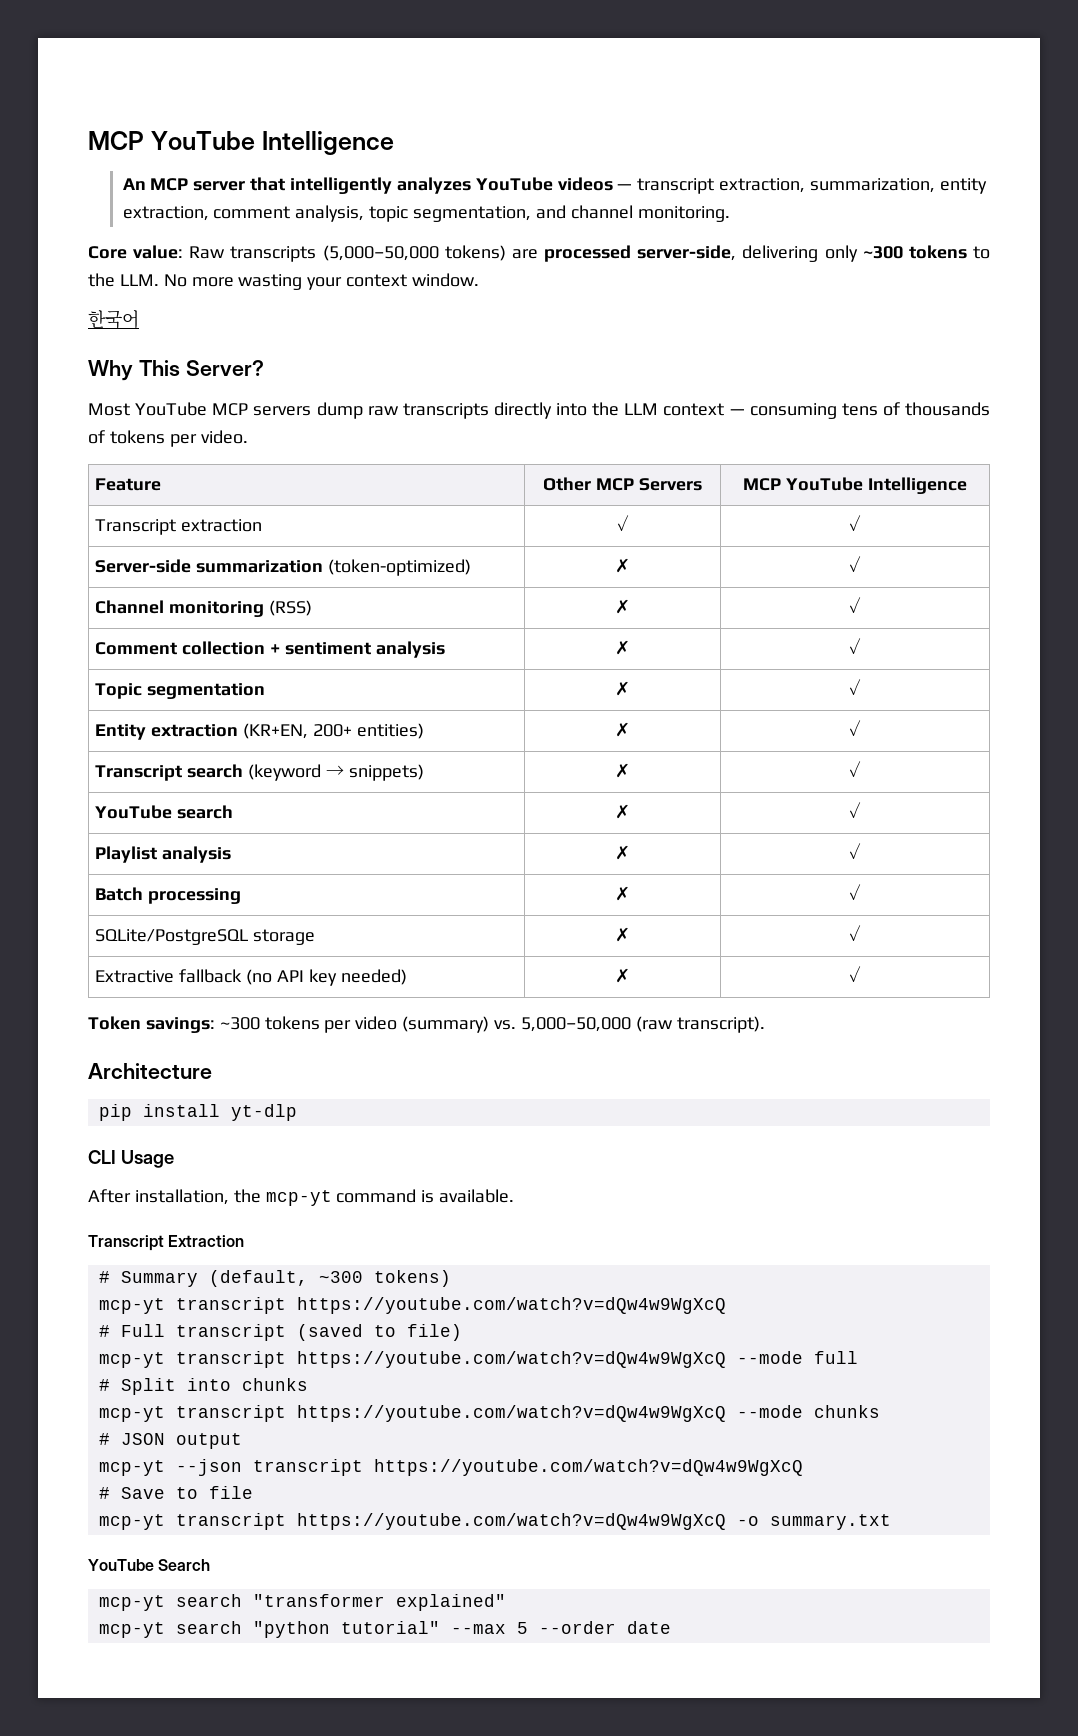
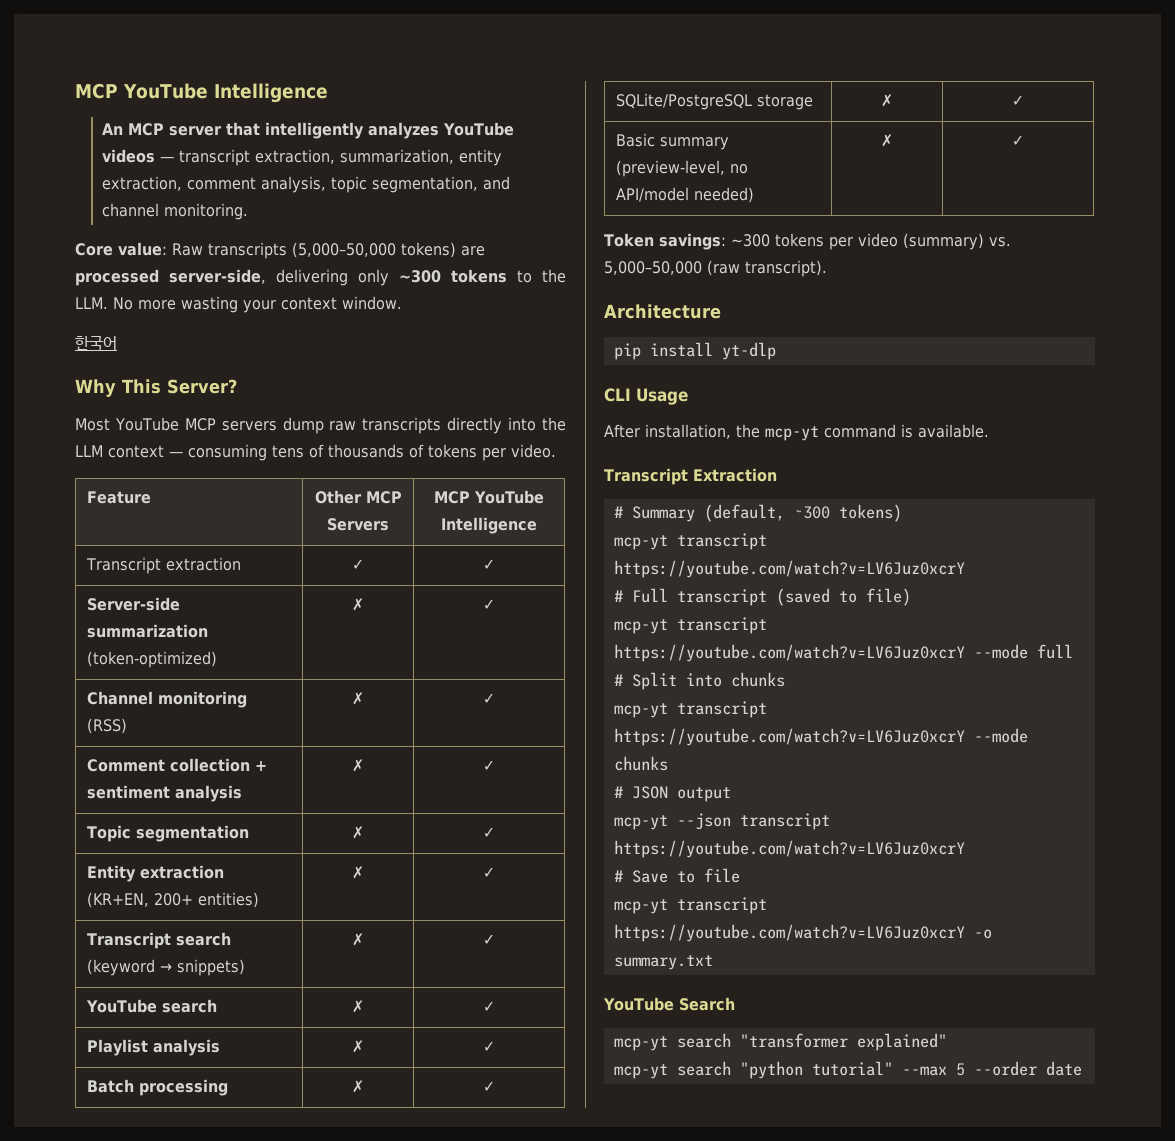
- Extractive fallback (no API key needed) | ✗ | ✓
+ Basic summary (preview-level, no API/model needed) | ✗ | ✓
  # Summary (default, ~300 tokens)
- mcp-yt transcript https://youtube.com/watch?v=dQw4w9WgXcQ
+ mcp-yt transcript https://youtube.com/watch?v=LV6Juz0xcrY
- mcp-yt transcript https://youtube.com/watch?v=dQw4w9WgXcQ --mode full
+ mcp-yt transcript https://youtube.com/watch?v=LV6Juz0xcrY --mode full
- mcp-yt transcript https://youtube.com/watch?v=dQw4w9WgXcQ --mode chunks
+ mcp-yt transcript https://youtube.com/watch?v=LV6Juz0xcrY --mode chunks
- mcp-yt --json transcript https://youtube.com/watch?v=dQw4w9WgXcQ
+ mcp-yt --json transcript https://youtube.com/watch?v=LV6Juz0xcrY
- mcp-yt transcript https://youtube.com/watch?v=dQw4w9WgXcQ -o summary.txt
+ mcp-yt transcript https://youtube.com/watch?v=LV6Juz0xcrY -o summary.txt

